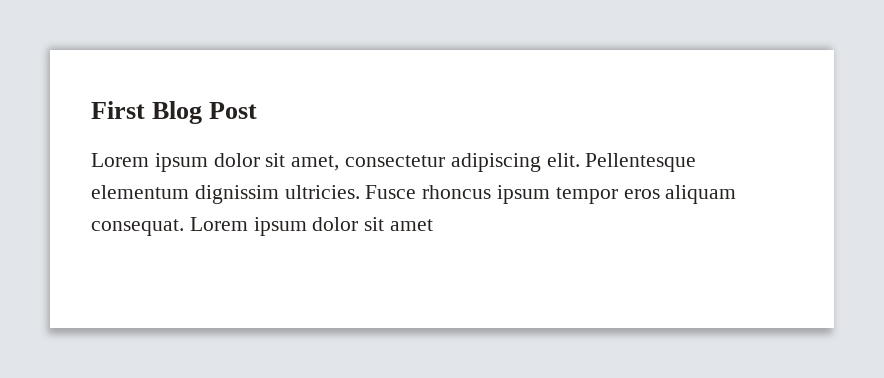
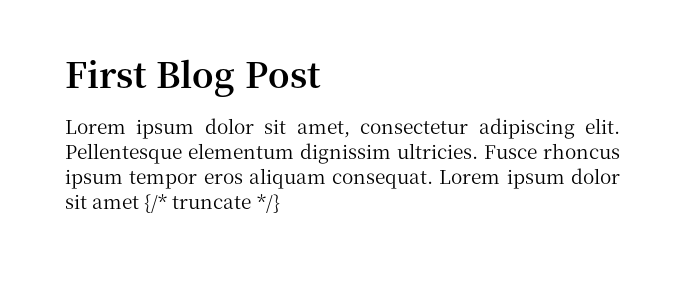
- Lorem ipsum dolor sit amet
+ Lorem ipsum dolor sit amet {/* truncate */}

